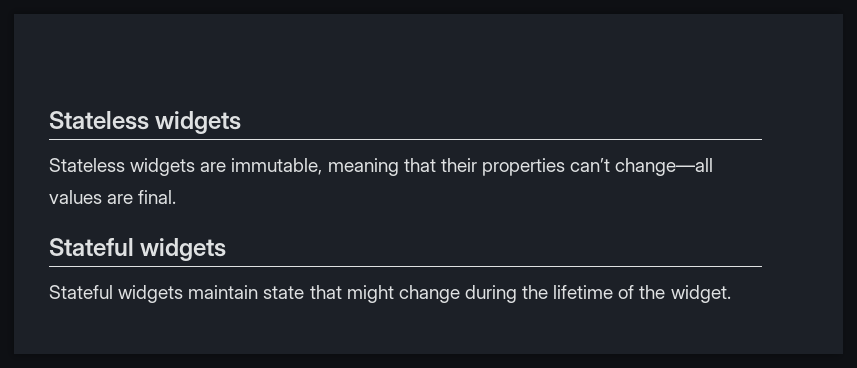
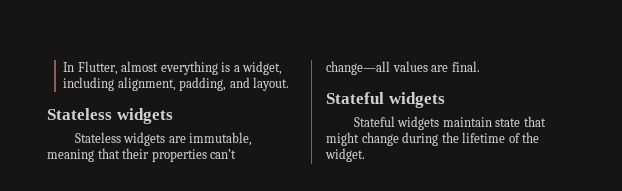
+ In Flutter, almost everything is a widget, including alignment, padding, and layout.

